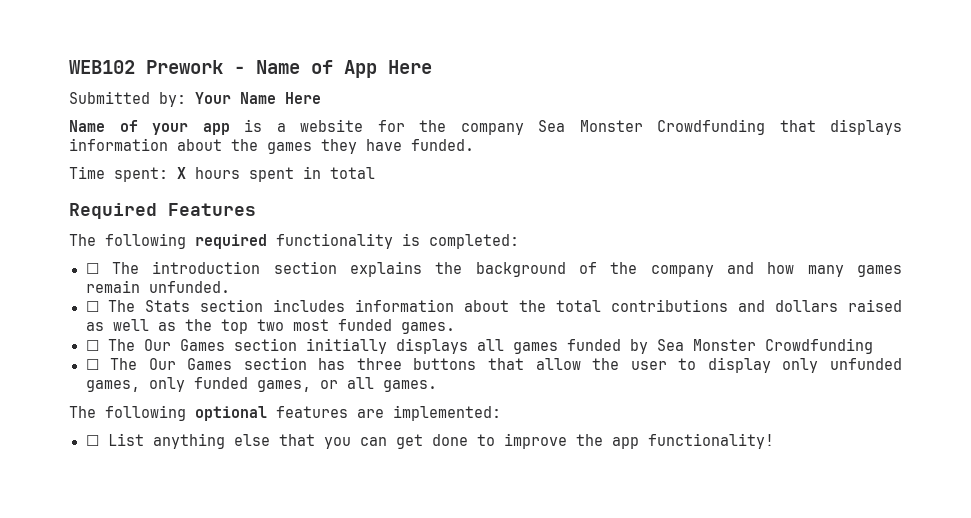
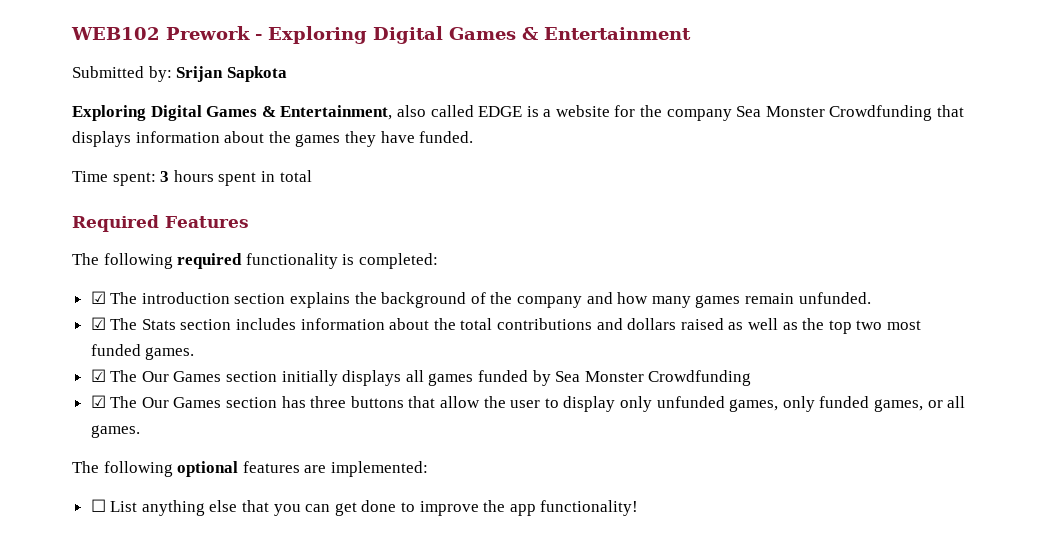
- WEB102 Prework - Name of App Here
- Submitted by: Your Name Here
- Name of your app is a website for the company Sea Monster Crowdfunding that displays information about the games they have funded.
+ WEB102 Prework - Exploring Digital Games & Entertainment
+ Submitted by: Srijan Sapkota
+ Exploring Digital Games & Entertainment, also called EDGE is a website for the company Sea Monster Crowdfunding that displays information about the games they have funded.
- Time spent: X hours spent in total
+ Time spent: 3 hours spent in total
- ☐ The introduction section explains the background of the company and how many games remain unfunded.
+ ☑ The introduction section explains the background of the company and how many games remain unfunded.
- ☐ The Stats section includes information about the total contributions and dollars raised as well as the top two most funded games.
+ ☑ The Stats section includes information about the total contributions and dollars raised as well as the top two most funded games.
- ☐ The Our Games section initially displays all games funded by Sea Monster Crowdfunding
+ ☑ The Our Games section initially displays all games funded by Sea Monster Crowdfunding
- ☐ The Our Games section has three buttons that allow the user to display only unfunded games, only funded games, or all games.
+ ☑ The Our Games section has three buttons that allow the user to display only unfunded games, only funded games, or all games.

